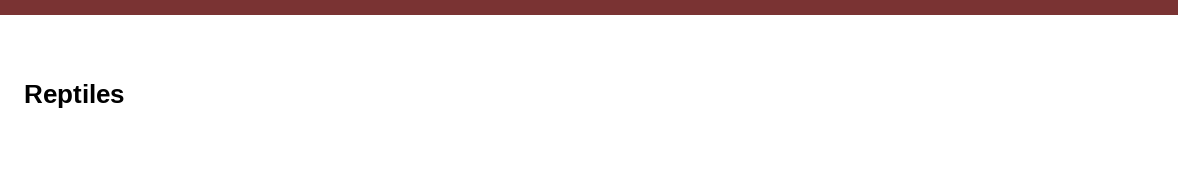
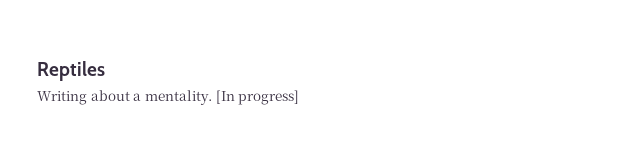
+ Writing about a mentality. [In progress]

